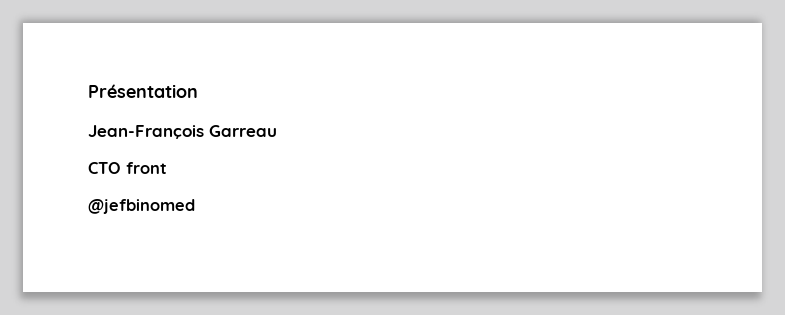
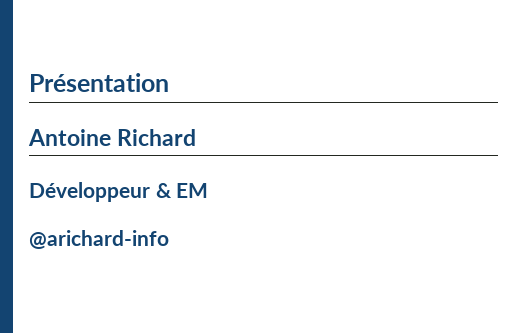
- Jean-François Garreau
- CTO front
- @jefbinomed
+ Antoine Richard
+ Développeur & EM
+ @arichard-info

